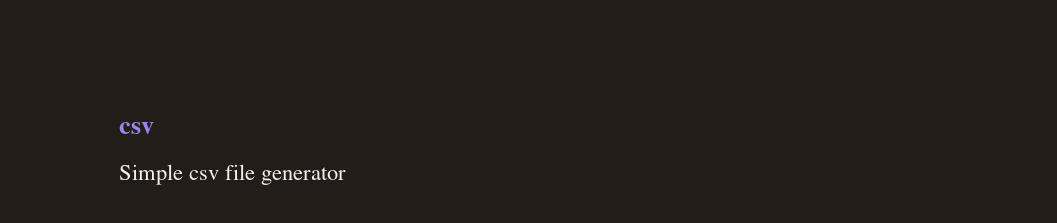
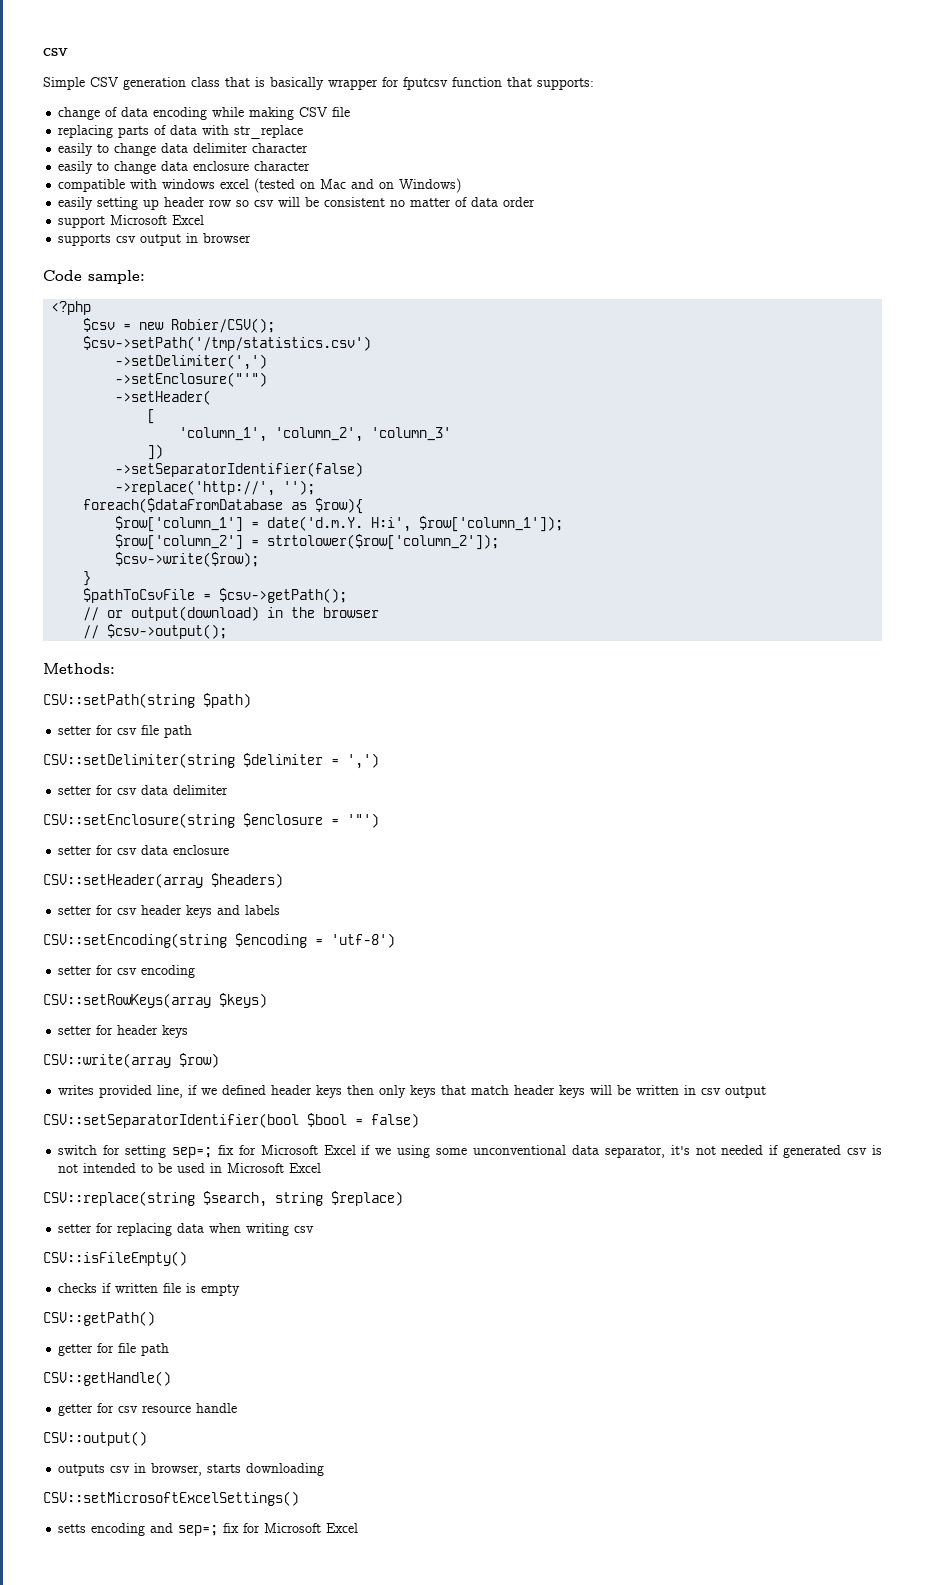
- Simple csv file generator
+ Simple CSV generation class that is basically wrapper for fputcsv function that supports:
+ change of data encoding while making CSV file
+ replacing parts of data with str_replace
+ easily to change data delimiter character
+ easily to change data enclosure character
+ compatible with windows excel (tested on Mac and on Windows)
+ easily setting up header row so csv will be consistent no matter of data order
+ support Microsoft Excel
+ supports csv output in browser
+ Code sample:
+ <?php
+ $csv = new Robier/CSV();
+ $csv->setPath('/tmp/statistics.csv')
+ ->setDelimiter(',')
+ ->setEnclosure("'")
+ ->setHeader(
+ [
+ 'column_1', 'column_2', 'column_3'
+ ])
+ ->setSeparatorIdentifier(false)
+ ->replace('http://', '');
+ foreach($dataFromDatabase as $row){
+ $row['column_1'] = date('d.m.Y. H:i', $row['column_1']);
+ $row['column_2'] = strtolower($row['column_2']);
+ $csv->write($row);
+ }
+ $pathToCsvFile = $csv->getPath();
+ // or output(download) in the browser
+ // $csv->output();
+ Methods:
+ CSV::setPath(string $path)
+ setter for csv file path
+ CSV::setDelimiter(string $delimiter = ',')
+ setter for csv data delimiter
+ CSV::setEnclosure(string $enclosure = '"')
+ setter for csv data enclosure
+ CSV::setHeader(array $headers)
+ setter for csv header keys and labels
+ CSV::setEncoding(string $encoding = 'utf-8')
+ setter for csv encoding
+ CSV::setRowKeys(array $keys)
+ setter for header keys
+ CSV::write(array $row)
+ writes provided line, if we defined header keys then only keys that match header keys will be written in csv output
+ CSV::setSeparatorIdentifier(bool $bool = false)
+ switch for setting sep=; fix for Microsoft Excel if we using some unconventional data separator, it's not needed if generated csv is not intended to be used in Microsoft Excel
+ CSV::replace(string $search, string $replace)
+ setter for replacing data when writing csv
+ CSV::isFileEmpty()
+ checks if written file is empty
+ CSV::getPath()
+ getter for file path
+ CSV::getHandle()
+ getter for csv resource handle
+ CSV::output()
+ outputs csv in browser, starts downloading
+ CSV::setMicrosoftExcelSettings()
+ setts encoding and sep=; fix for Microsoft Excel

